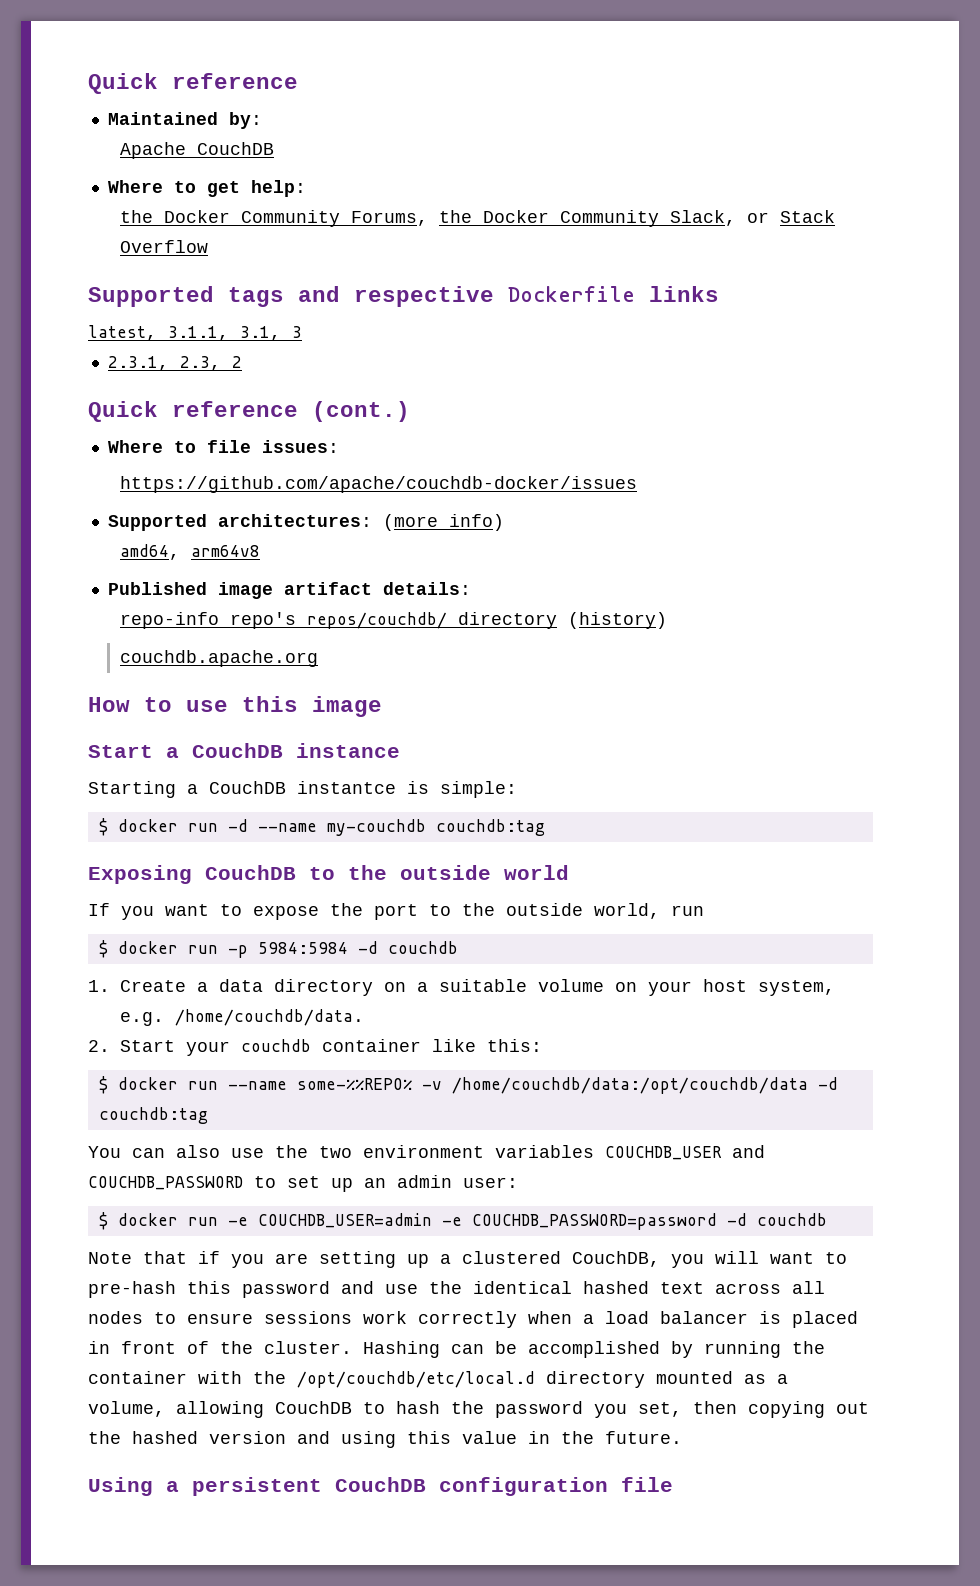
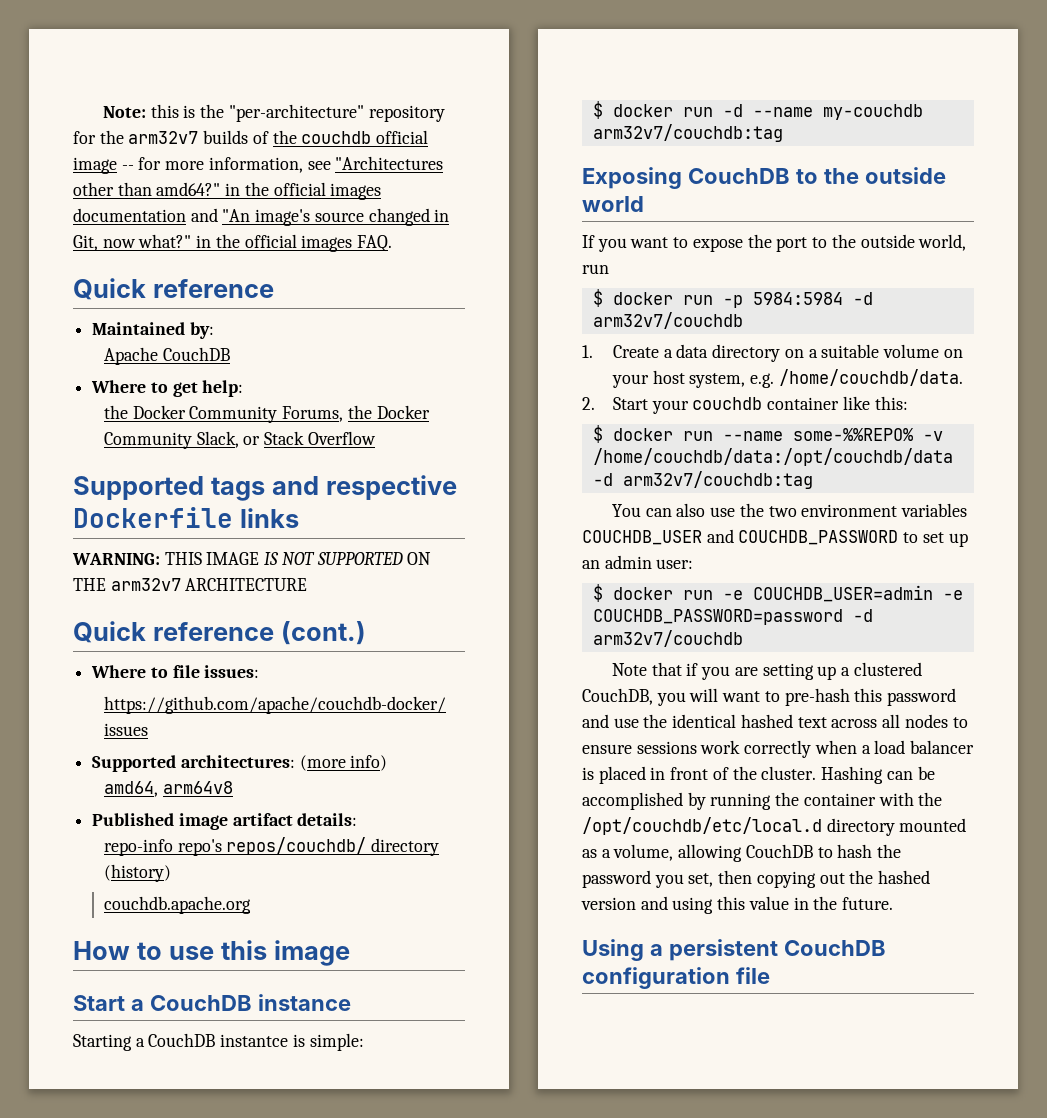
+ Note: this is the "per-architecture" repository for the arm32v7 builds of the couchdb official image -- for more information, see "Architectures other than amd64?" in the official images documentation and "An image's source changed in Git, now what?" in the official images FAQ.
- latest, 3.1.1, 3.1, 3
- 2.3.1, 2.3, 2
+ WARNING: THIS IMAGE IS NOT SUPPORTED ON THE arm32v7 ARCHITECTURE
- $ docker run -d --name my-couchdb couchdb:tag
+ $ docker run -d --name my-couchdb arm32v7/couchdb:tag
- $ docker run -p 5984:5984 -d couchdb
+ $ docker run -p 5984:5984 -d arm32v7/couchdb
- $ docker run --name some-%%REPO% -v /home/couchdb/data:/opt/couchdb/data -d couchdb:tag
+ $ docker run --name some-%%REPO% -v /home/couchdb/data:/opt/couchdb/data -d arm32v7/couchdb:tag
- $ docker run -e COUCHDB_USER=admin -e COUCHDB_PASSWORD=password -d couchdb
+ $ docker run -e COUCHDB_USER=admin -e COUCHDB_PASSWORD=password -d arm32v7/couchdb

